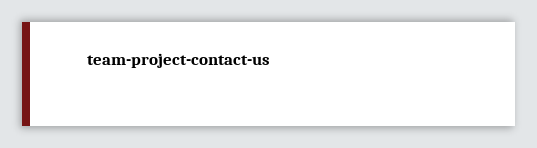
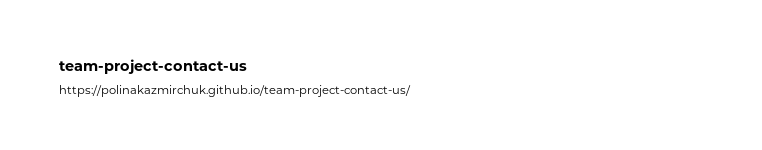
+ https://polinakazmirchuk.github.io/team-project-contact-us/

